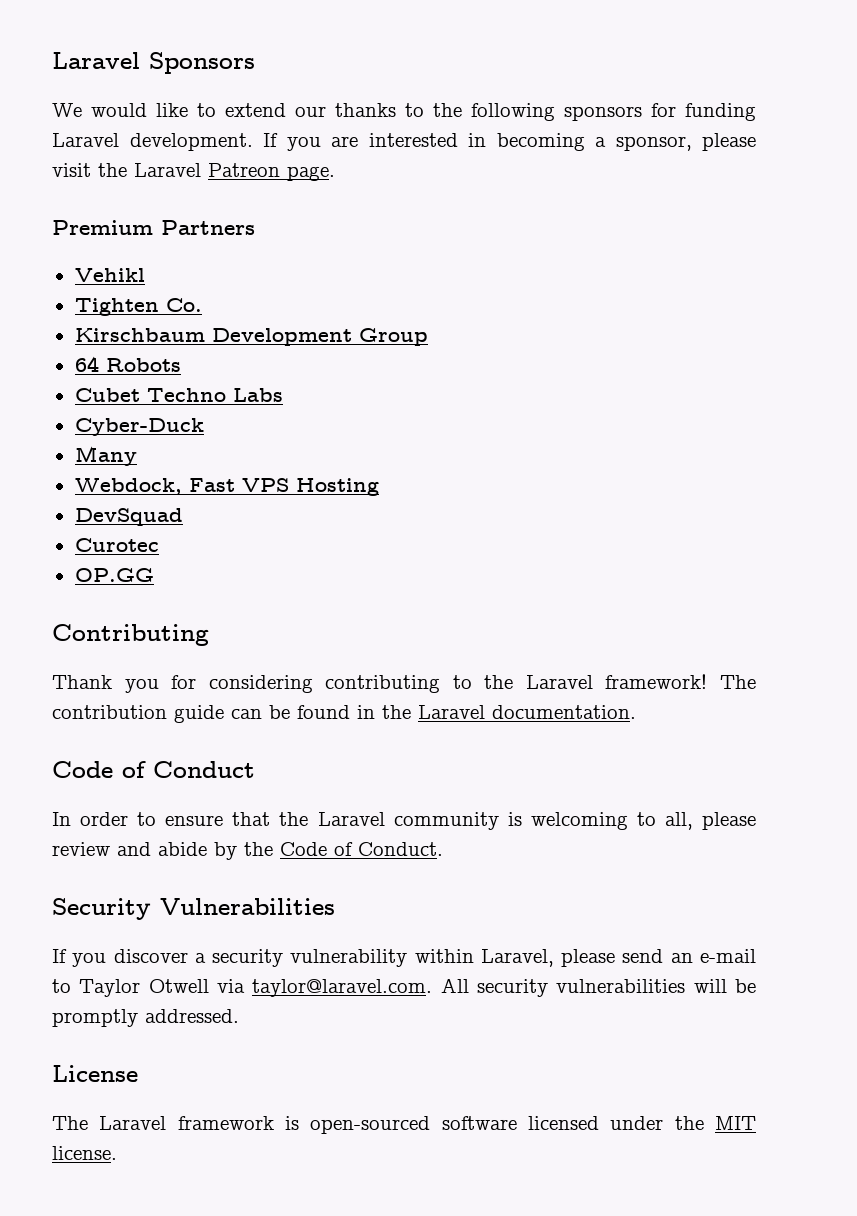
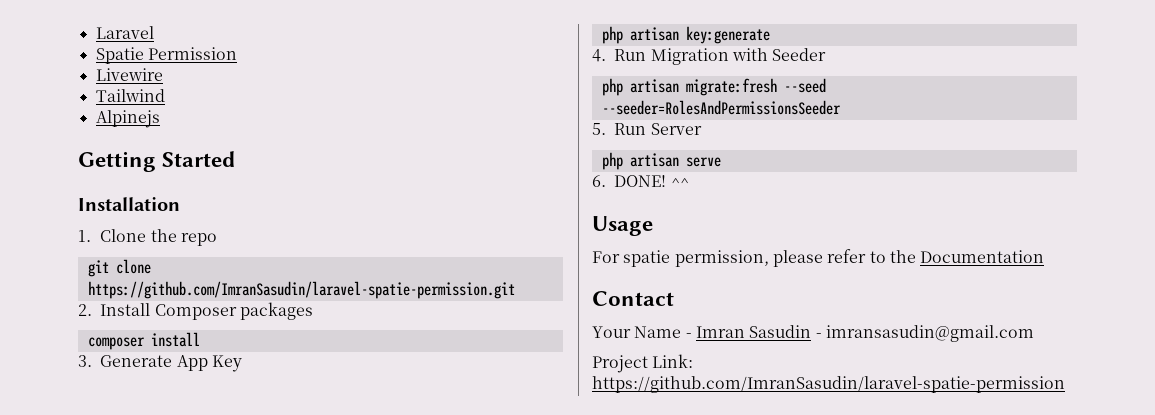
- Laravel Sponsors
- We would like to extend our thanks to the following sponsors for funding Laravel development. If you are interested in becoming a sponsor, please visit the Laravel Patreon page.
- Premium Partners
- Vehikl
- Tighten Co.
- Kirschbaum Development Group
- 64 Robots
- Cubet Techno Labs
- Cyber-Duck
- Many
- Webdock, Fast VPS Hosting
- DevSquad
- Curotec
- OP.GG
- Contributing
- Thank you for considering contributing to the Laravel framework! The contribution guide can be found in the Laravel documentation.
- Code of Conduct
- In order to ensure that the Laravel community is welcoming to all, please review and abide by the Code of Conduct.
- Security Vulnerabilities
- If you discover a security vulnerability within Laravel, please send an e-mail to Taylor Otwell via taylor@laravel.com. All security vulnerabilities will be promptly addressed.
- License
- The Laravel framework is open-sourced software licensed under the MIT license.
+ Laravel
+ Spatie Permission
+ Livewire
+ Tailwind
+ Alpinejs
+ Getting Started
+ Installation
+ 1. Clone the repo
+ git clone https://github.com/ImranSasudin/laravel-spatie-permission.git
+ 2. Install Composer packages
+ composer install
+ 3. Generate App Key
+ php artisan key:generate
+ 4. Run Migration with Seeder
+ php artisan migrate:fresh --seed --seeder=RolesAndPermissionsSeeder
+ 5. Run Server
+ php artisan serve
+ 6. DONE! ^^
+ Usage
+ For spatie permission, please refer to the Documentation
+ Contact
+ Your Name - Imran Sasudin - imransasudin@gmail.com
+ Project Link: https://github.com/ImranSasudin/laravel-spatie-permission

